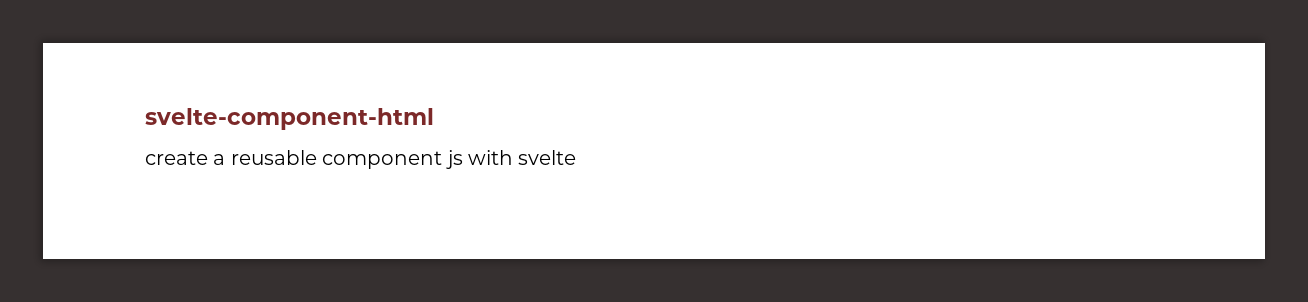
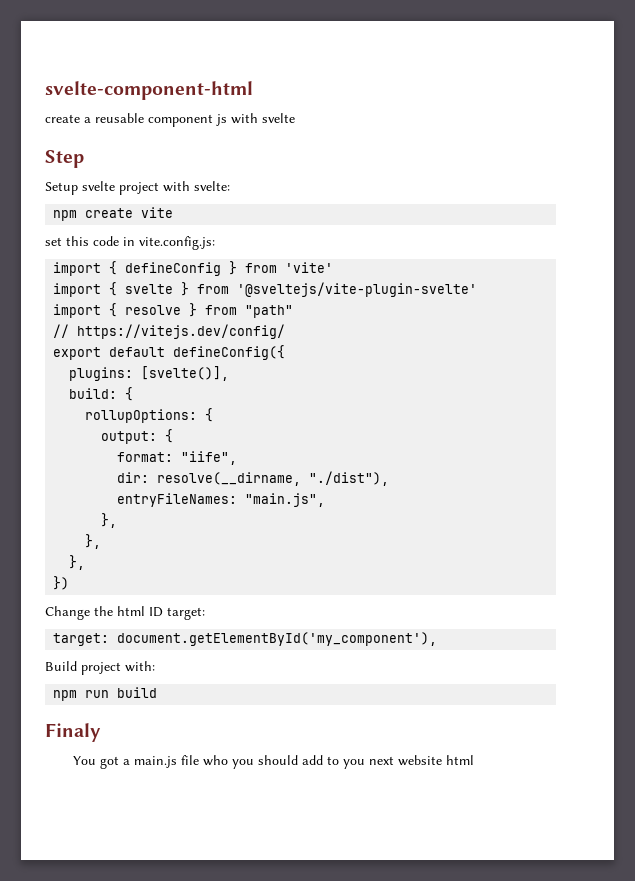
+ Step
+ Setup svelte project with svelte:
+ npm create vite
+ set this code in vite.config.js:
+ import { defineConfig } from 'vite'
+ import { svelte } from '@sveltejs/vite-plugin-svelte'
+ import { resolve } from "path"
+ // https://vitejs.dev/config/
+ export default defineConfig({
+ plugins: [svelte()],
+ build: {
+ rollupOptions: {
+ output: {
+ format: "iife",
+ dir: resolve(__dirname, "./dist"),
+ entryFileNames: "main.js",
+ },
+ },
+ },
+ })
+ Change the html ID target:
+ target: document.getElementById('my_component'),
+ Build project with:
+ npm run build
+ Finaly
+ You got a main.js file who you should add to you next website html

